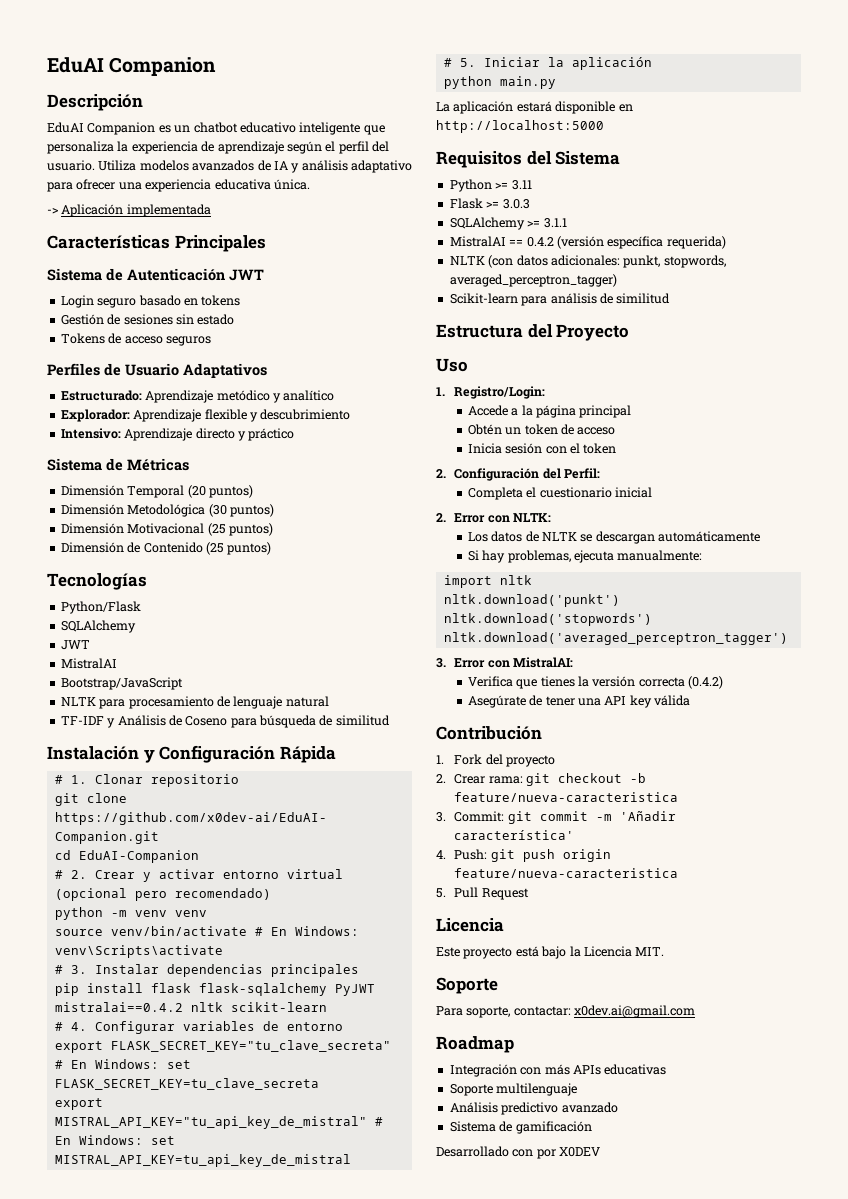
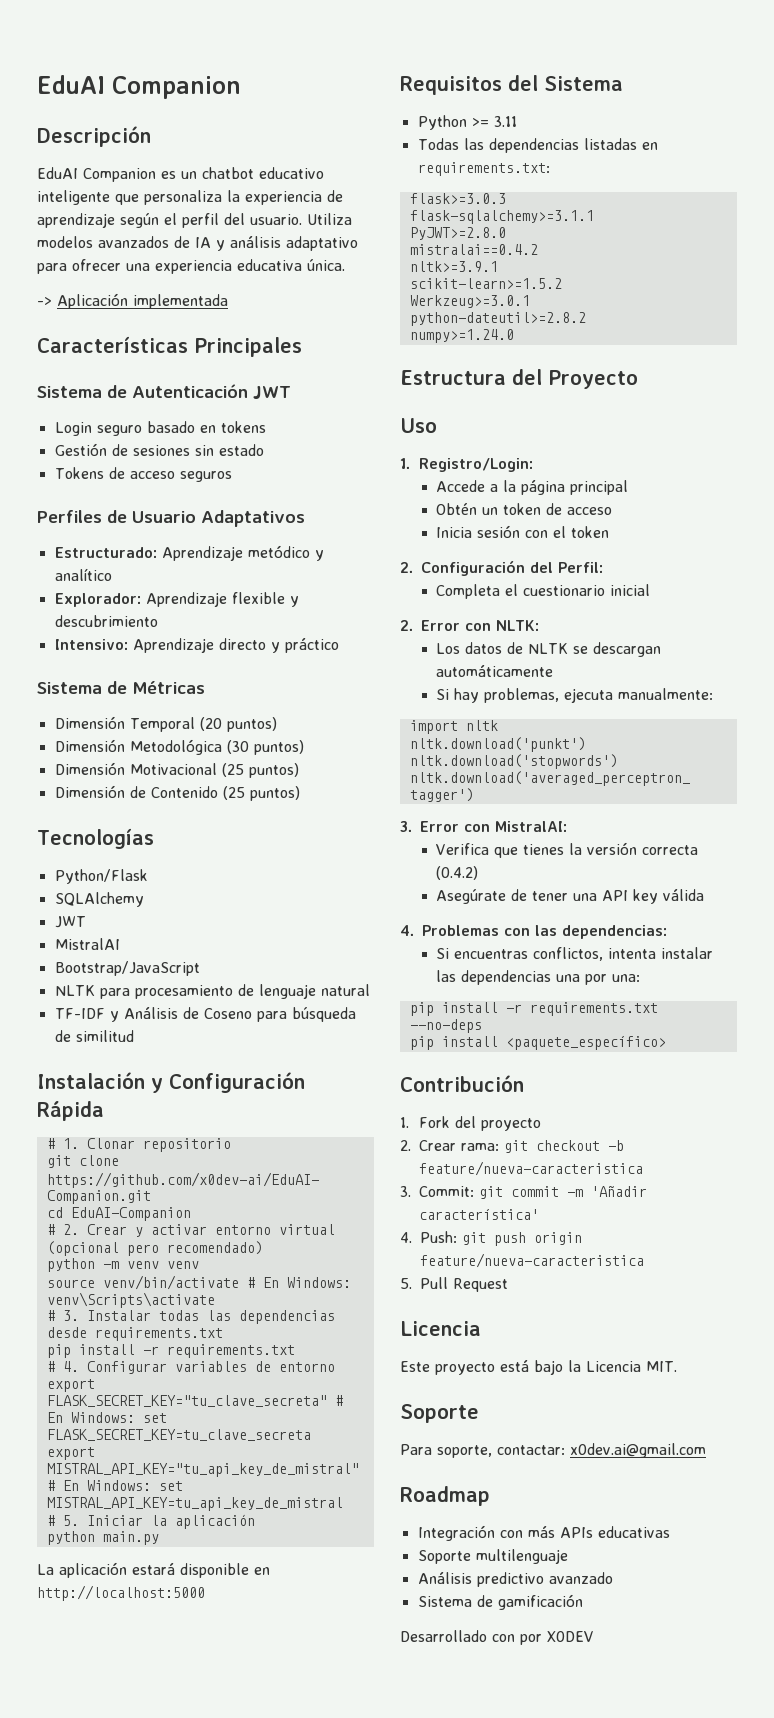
- # 3. Instalar dependencias principales
- pip install flask flask-sqlalchemy PyJWT mistralai==0.4.2 nltk scikit-learn
+ # 3. Instalar todas las dependencias desde requirements.txt
+ pip install -r requirements.txt
- Flask >= 3.0.3
- SQLAlchemy >= 3.1.1
- MistralAI == 0.4.2 (versión específica requerida)
- NLTK (con datos adicionales: punkt, stopwords, averaged_perceptron_tagger)
- Scikit-learn para análisis de similitud
+ Todas las dependencias listadas en requirements.txt:
+ flask>=3.0.3
+ flask-sqlalchemy>=3.1.1
+ PyJWT>=2.8.0
+ mistralai==0.4.2
+ nltk>=3.9.1
+ scikit-learn>=1.5.2
+ Werkzeug>=3.0.1
+ python-dateutil>=2.8.2
+ numpy>=1.24.0
+ 4. Problemas con las dependencias:
+ Si encuentras conflictos, intenta instalar las dependencias una por una:
+ pip install -r requirements.txt --no-deps
+ pip install <paquete_específico>

